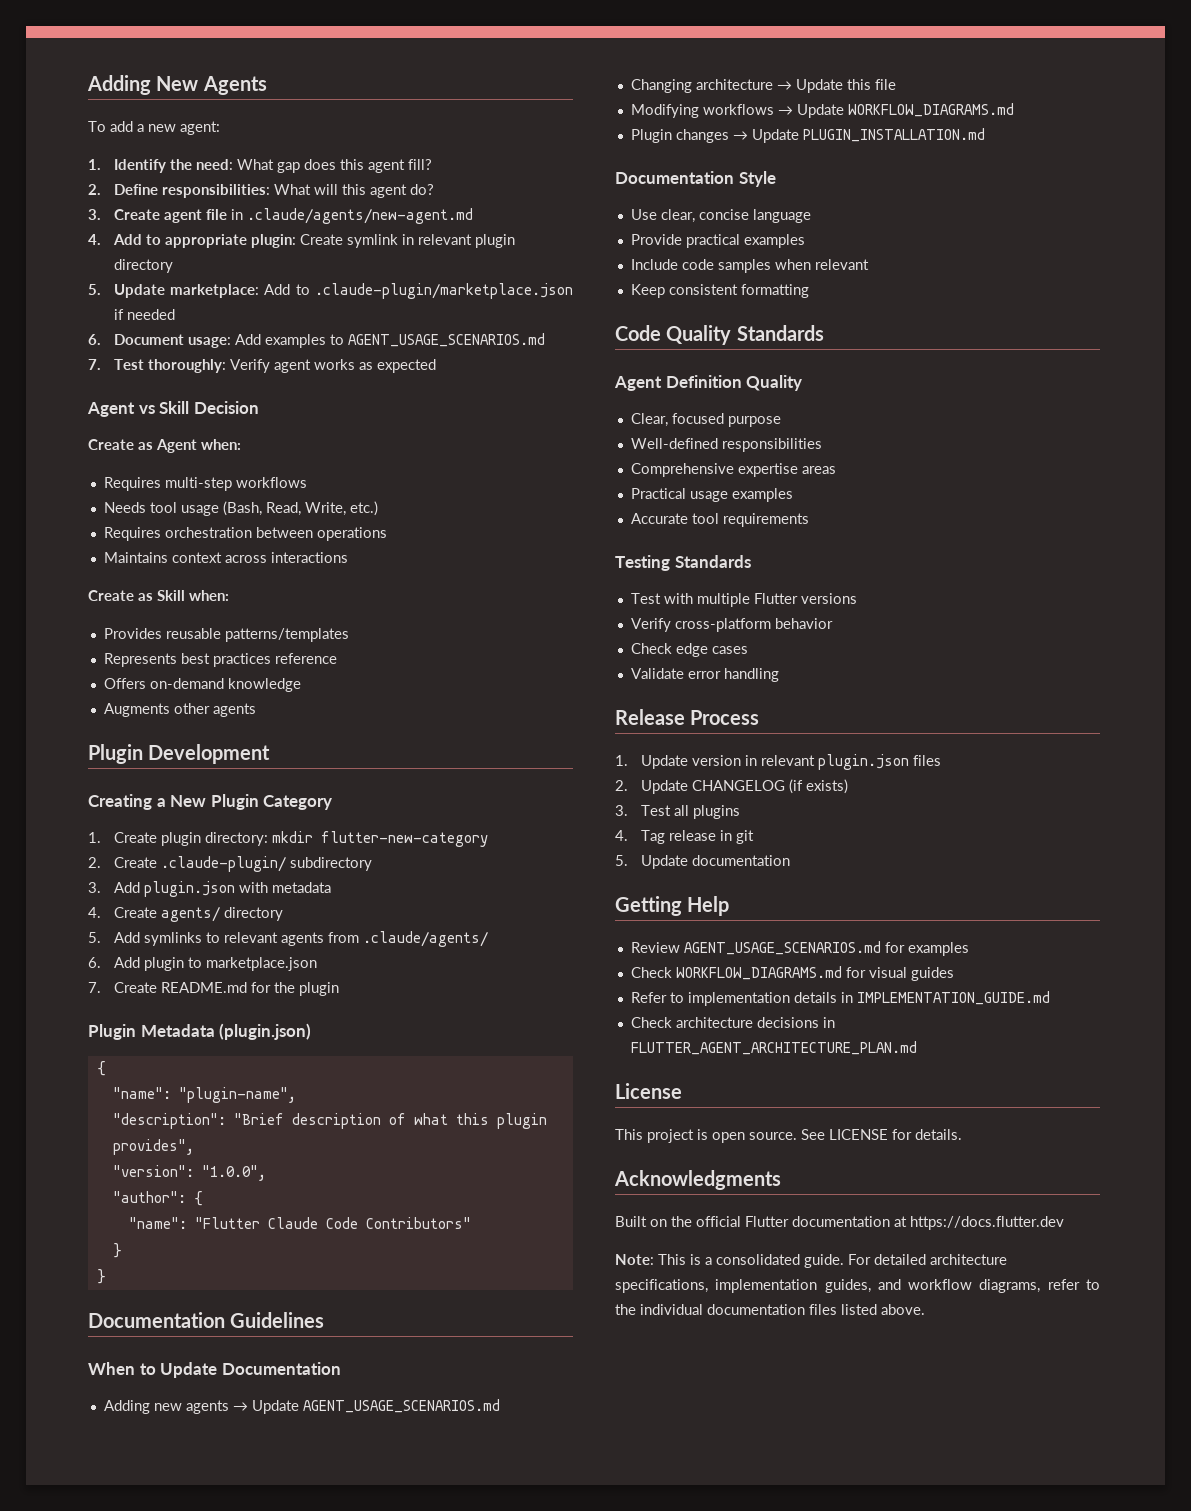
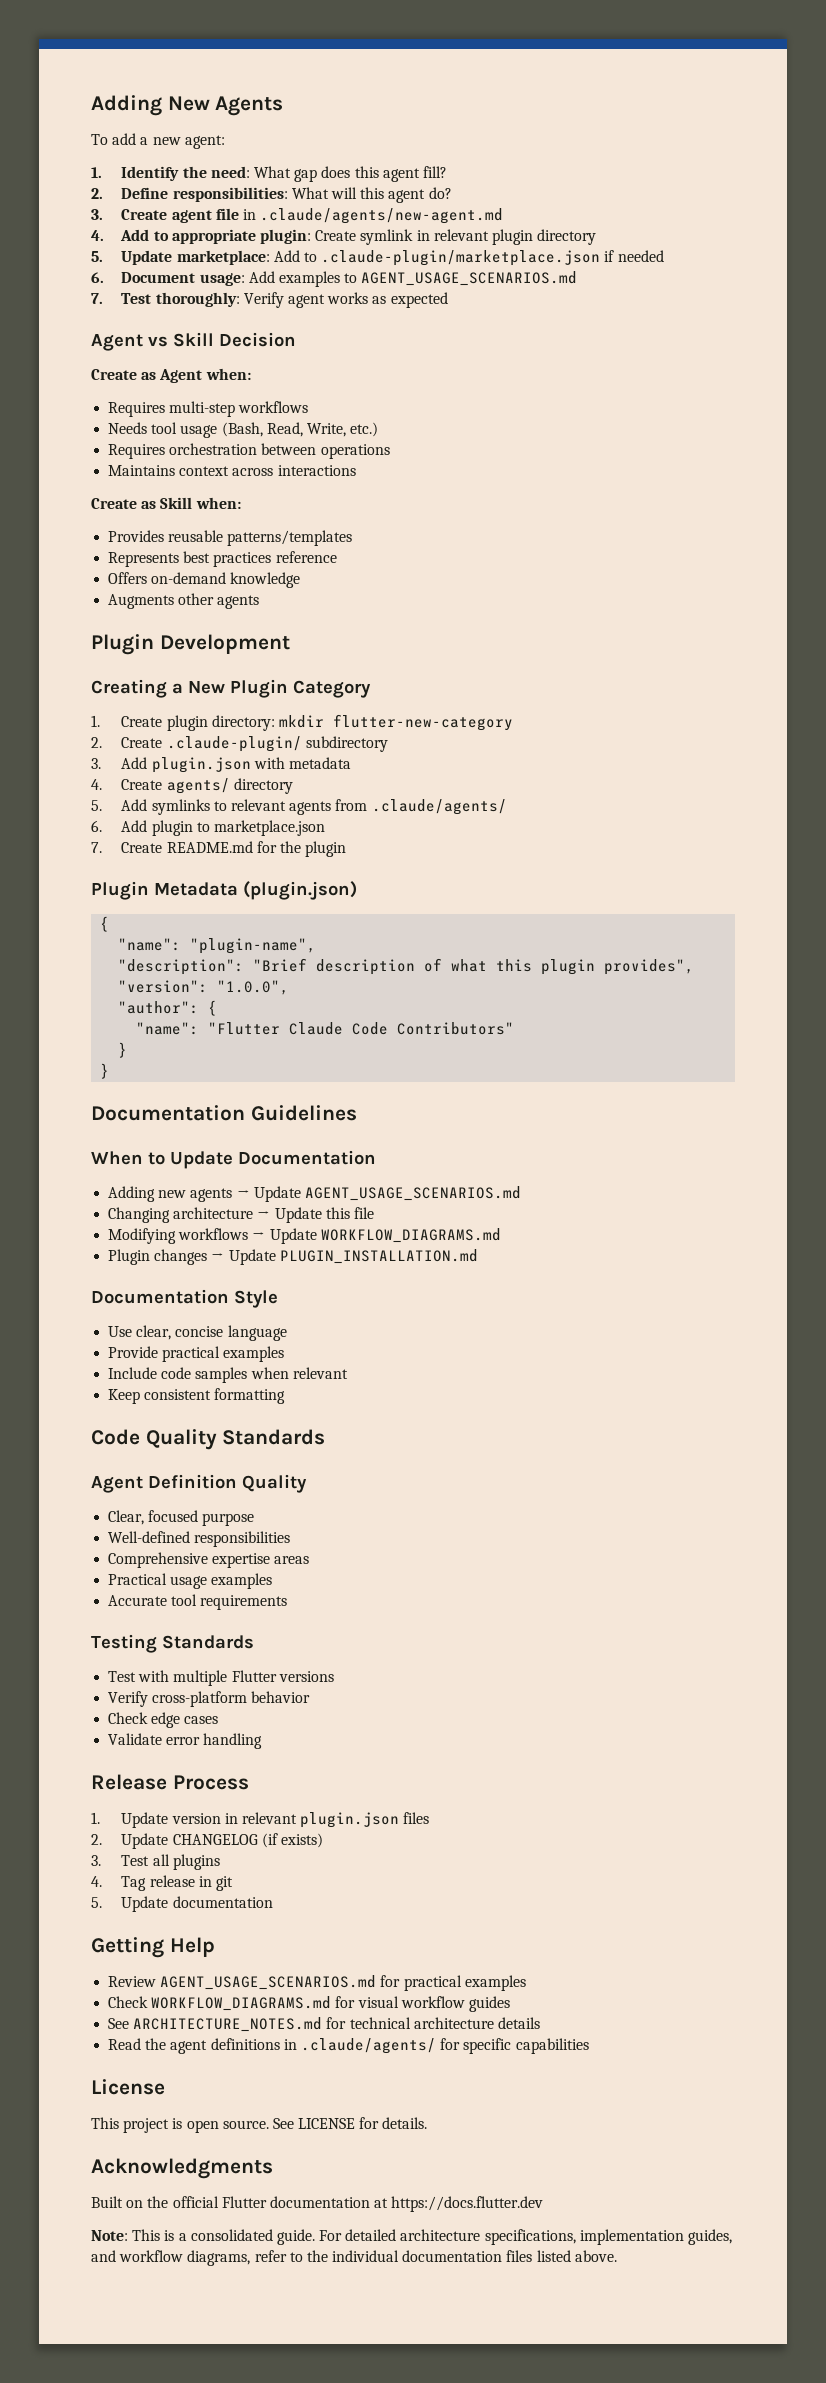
- Review AGENT_USAGE_SCENARIOS.md for examples
+ Review AGENT_USAGE_SCENARIOS.md for practical examples
- Check WORKFLOW_DIAGRAMS.md for visual guides
+ Check WORKFLOW_DIAGRAMS.md for visual workflow guides
- Refer to implementation details in IMPLEMENTATION_GUIDE.md
- Check architecture decisions in FLUTTER_AGENT_ARCHITECTURE_PLAN.md
+ See ARCHITECTURE_NOTES.md for technical architecture details
+ Read the agent definitions in .claude/agents/ for specific capabilities

